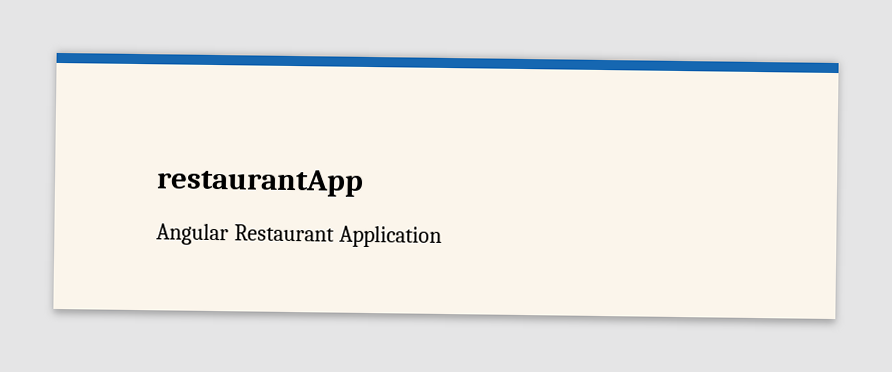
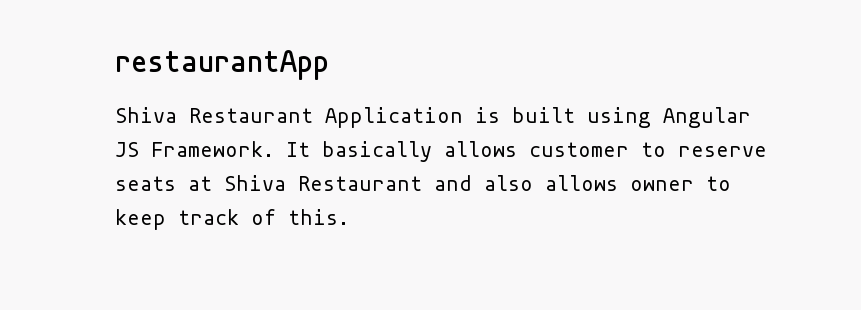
- Angular Restaurant Application
+ Shiva Restaurant Application is built using Angular JS Framework. It basically allows customer to reserve seats at Shiva Restaurant and also allows owner to keep track of this.

